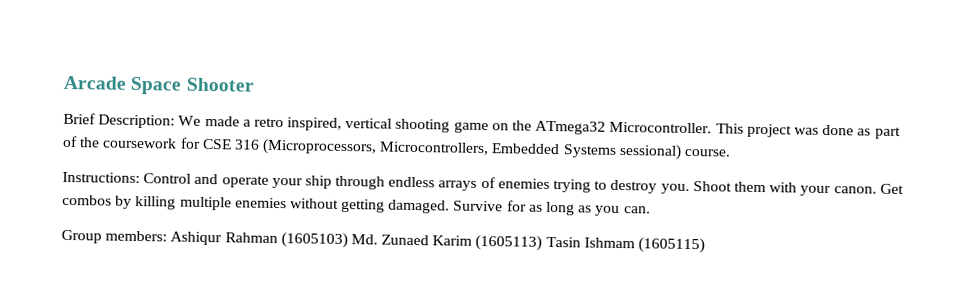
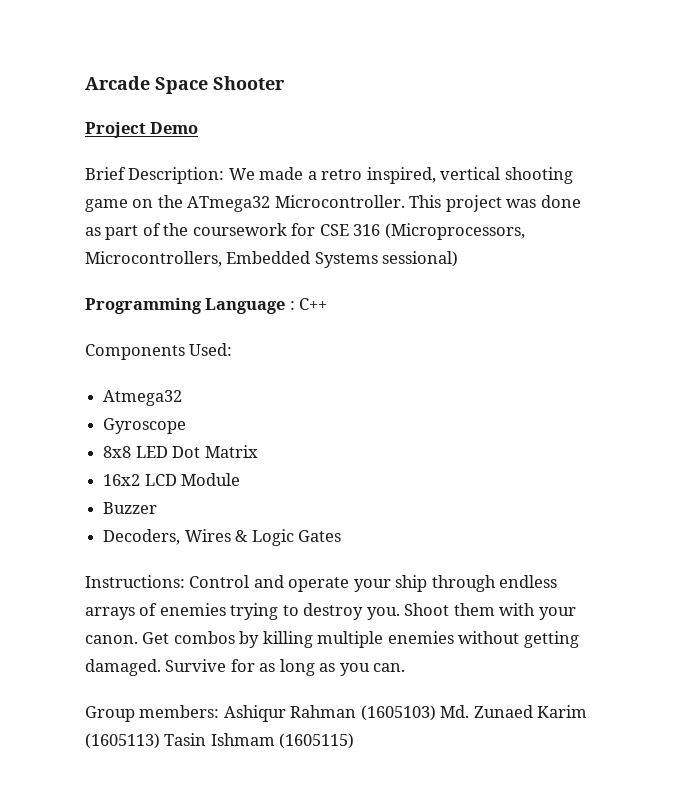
+ Project Demo
- This project was done as part of the coursework for CSE 316 (Microprocessors, Microcontrollers, Embedded Systems sessional) course.
+ This project was done as part of the coursework for CSE 316 (Microprocessors, Microcontrollers, Embedded Systems sessional)
+ Programming Language : C++
+ Components Used:
+ Atmega32
+ Gyroscope
+ 8x8 LED Dot Matrix
+ 16x2 LCD Module
+ Buzzer
+ Decoders, Wires & Logic Gates

